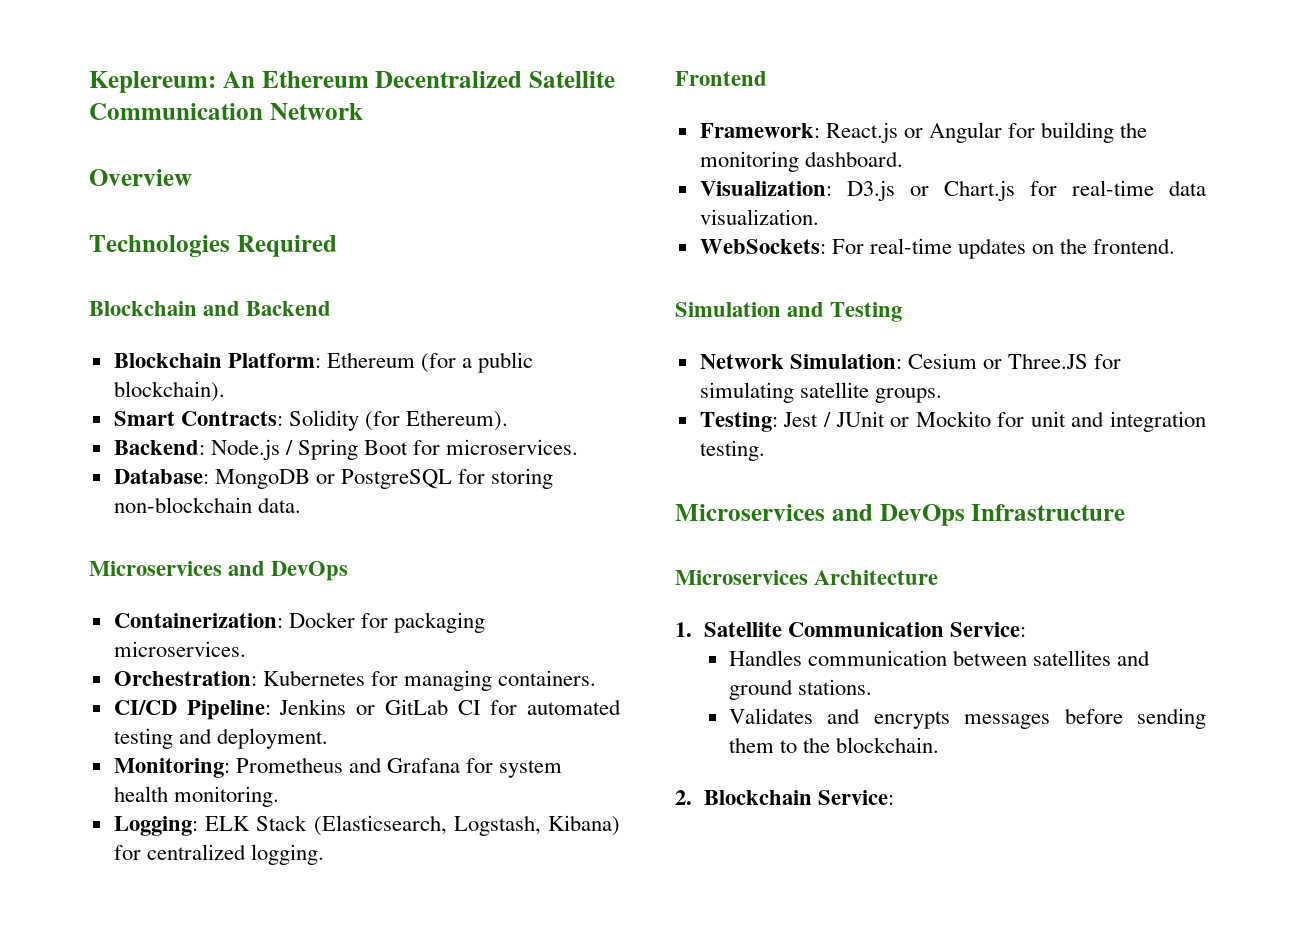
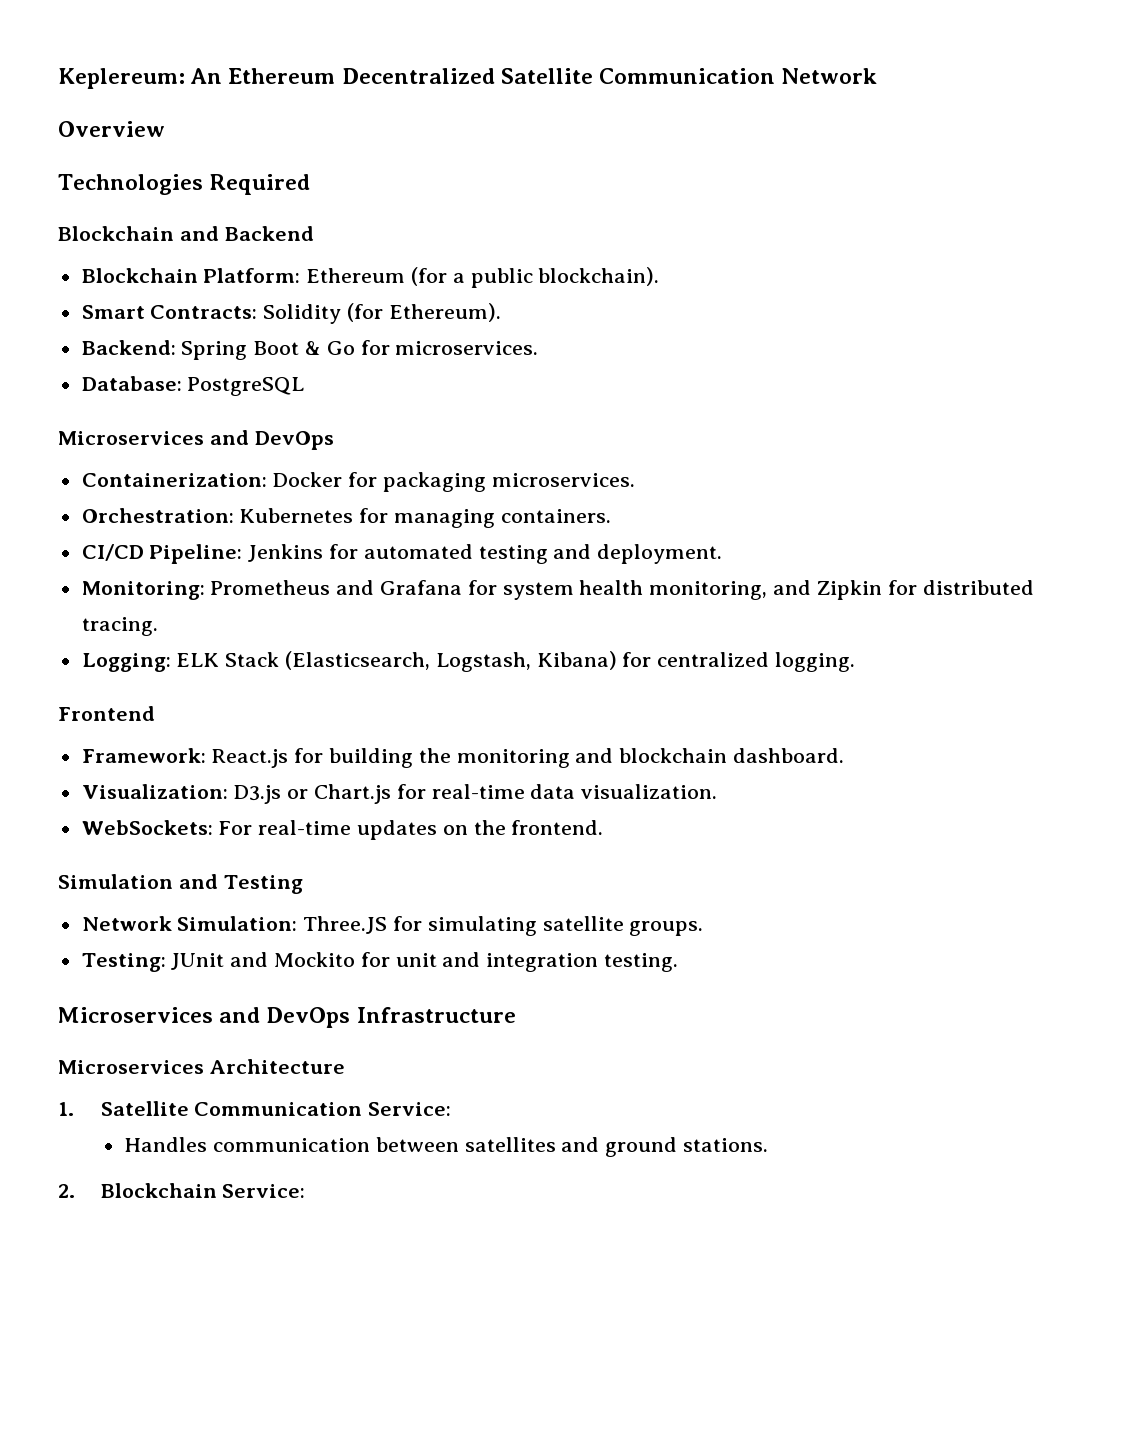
- Backend: Node.js / Spring Boot for microservices.
+ Backend: Spring Boot & Go for microservices.
- Database: MongoDB or PostgreSQL for storing non-blockchain data.
+ Database: PostgreSQL
- CI/CD Pipeline: Jenkins or GitLab CI for automated testing and deployment.
+ CI/CD Pipeline: Jenkins for automated testing and deployment.
- Monitoring: Prometheus and Grafana for system health monitoring.
+ Monitoring: Prometheus and Grafana for system health monitoring, and Zipkin for distributed tracing.
- Framework: React.js or Angular for building the monitoring dashboard.
+ Framework: React.js for building the monitoring and blockchain dashboard.
- Network Simulation: Cesium or Three.JS for simulating satellite groups.
+ Network Simulation: Three.JS for simulating satellite groups.
- Testing: Jest / JUnit or Mockito for unit and integration testing.
+ Testing: JUnit and Mockito for unit and integration testing.
- Validates and encrypts messages before sending them to the blockchain.

